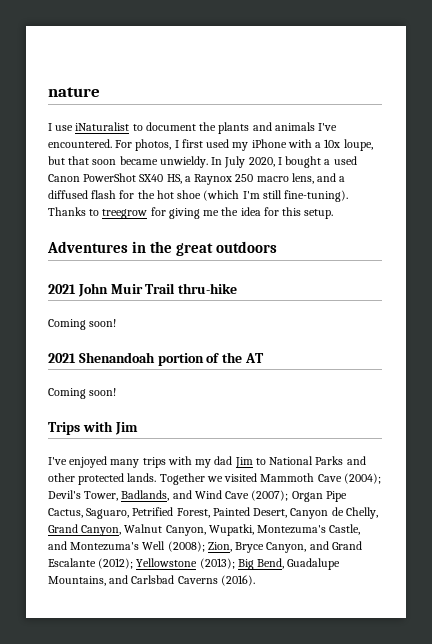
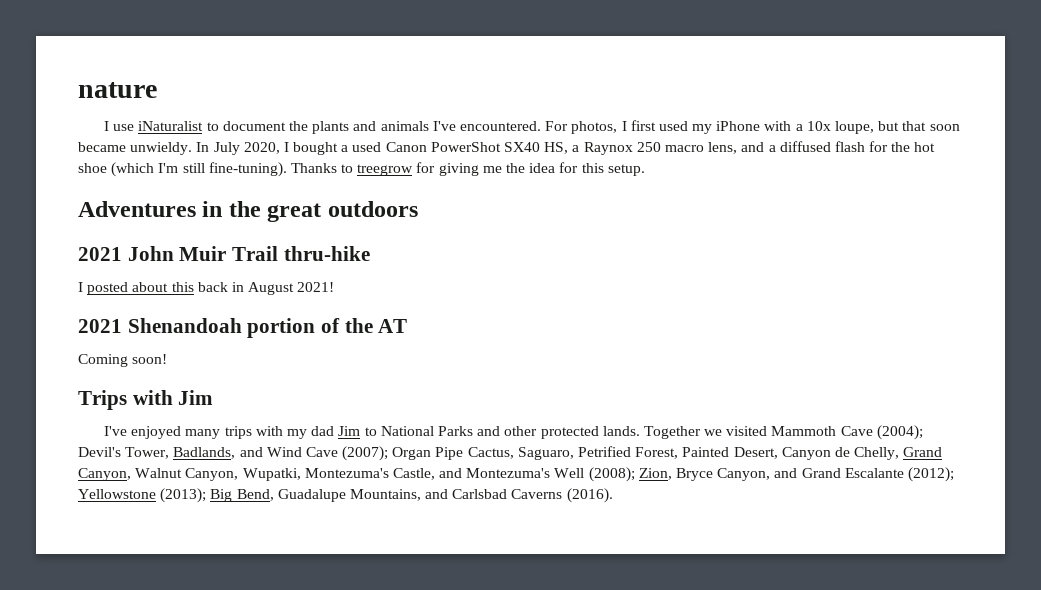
  2021 John Muir Trail thru-hike
- Coming soon!
+ I posted about this back in August 2021!

